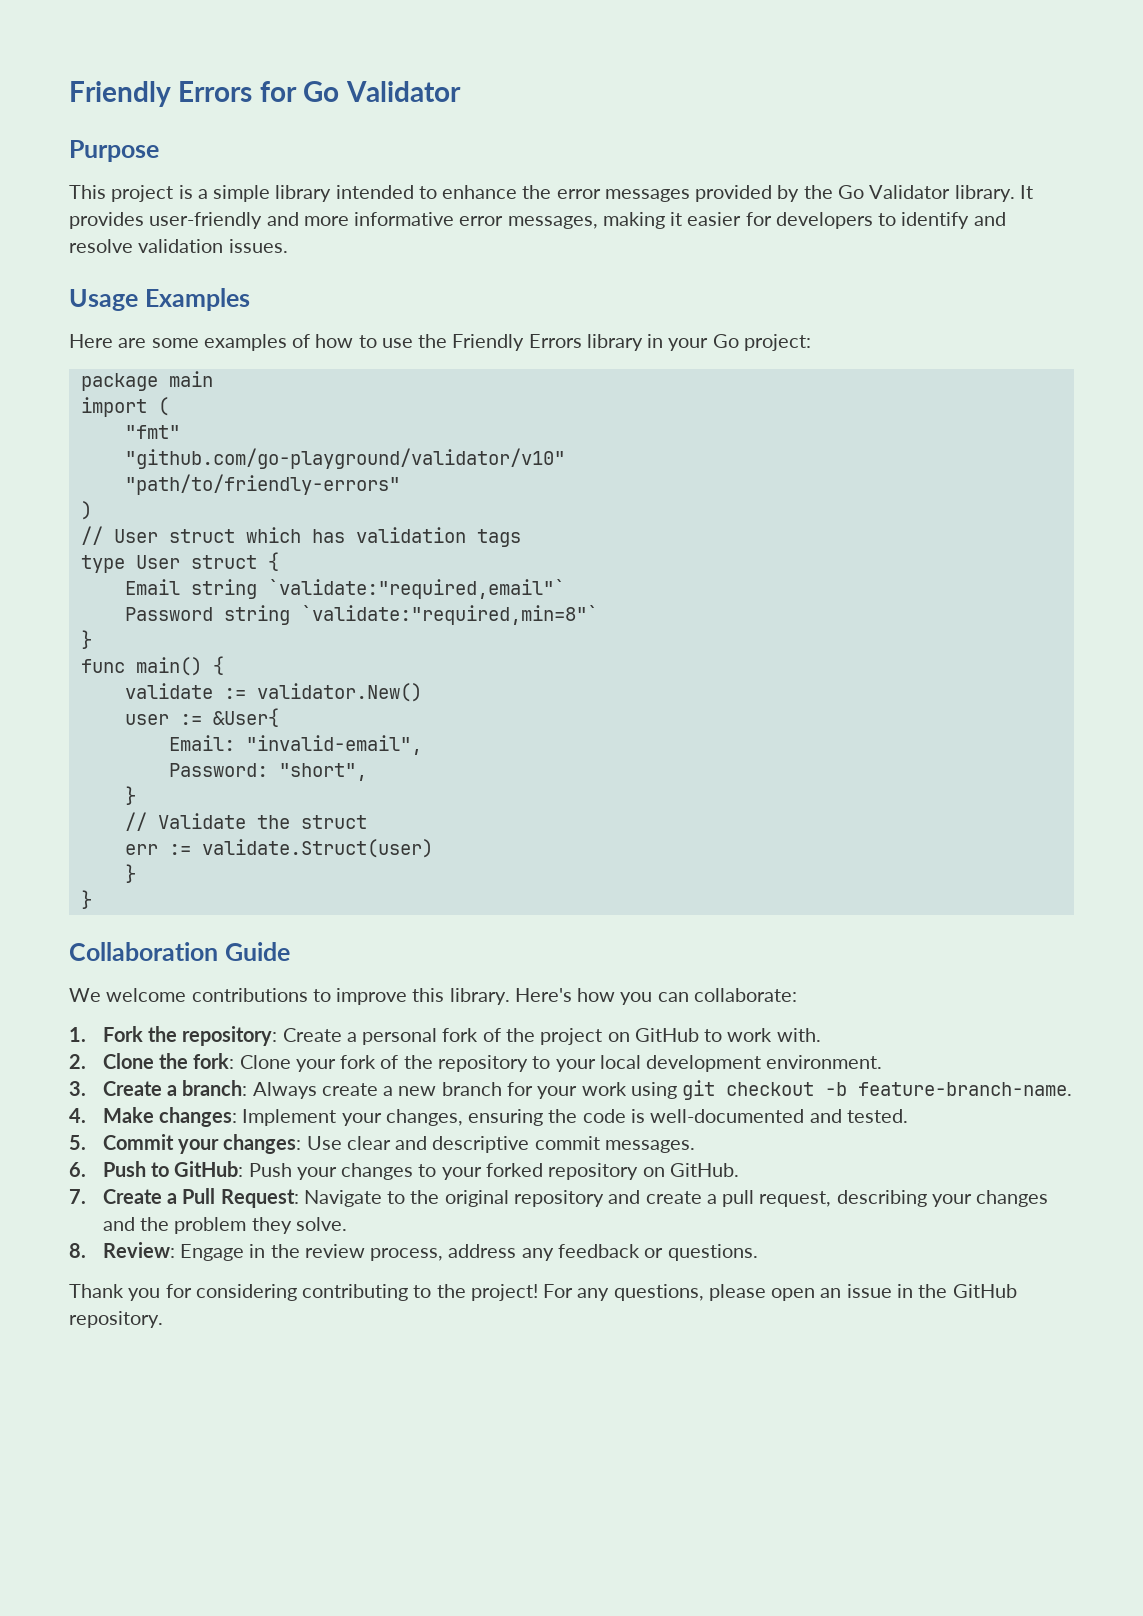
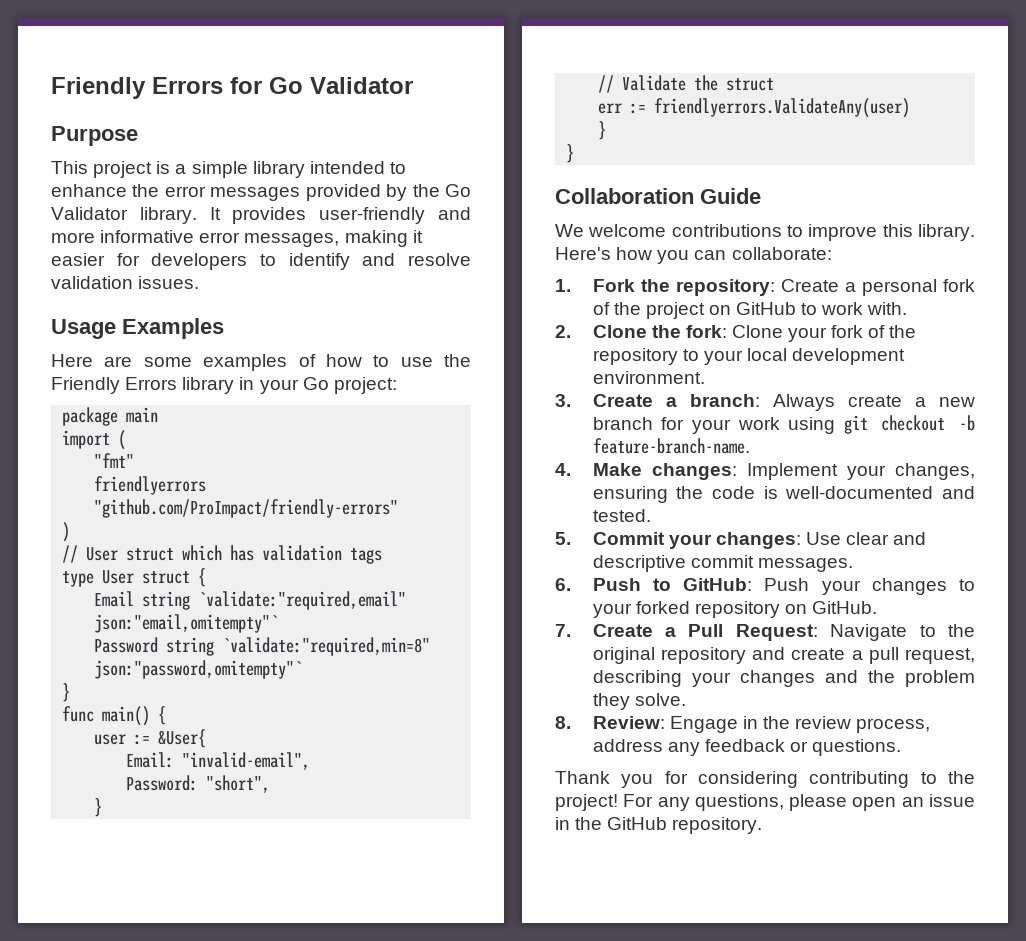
- "github.com/go-playground/validator/v10"
- "path/to/friendly-errors"
+ friendlyerrors "github.com/ProImpact/friendly-errors"
- Email string `validate:"required,email"`
+ Email string `validate:"required,email" json:"email,omitempty"`
- Password string `validate:"required,min=8"`
+ Password string `validate:"required,min=8" json:"password,omitempty"`
- validate := validator.New()
- err := validate.Struct(user)
+ err := friendlyerrors.ValidateAny(user)

